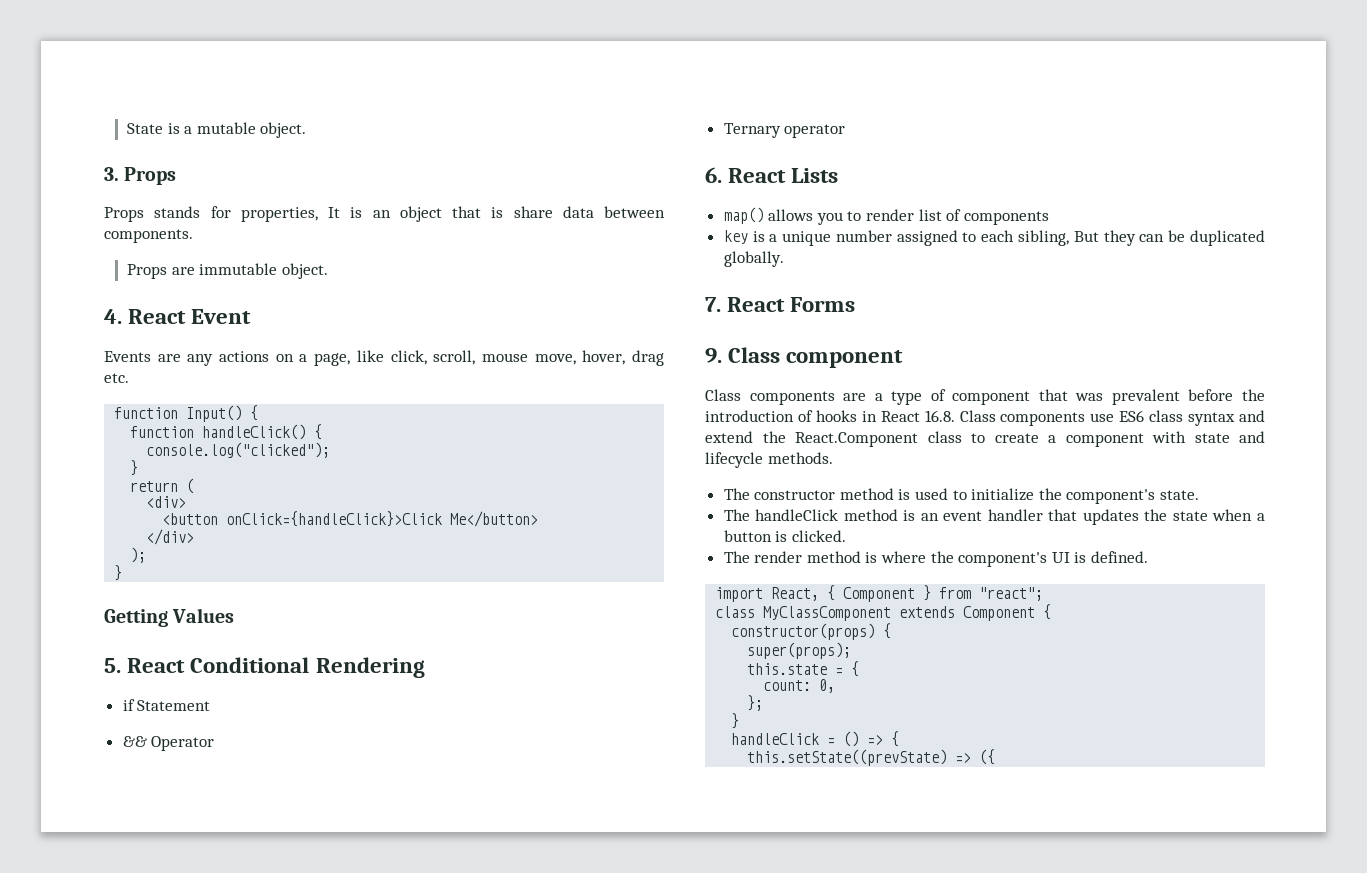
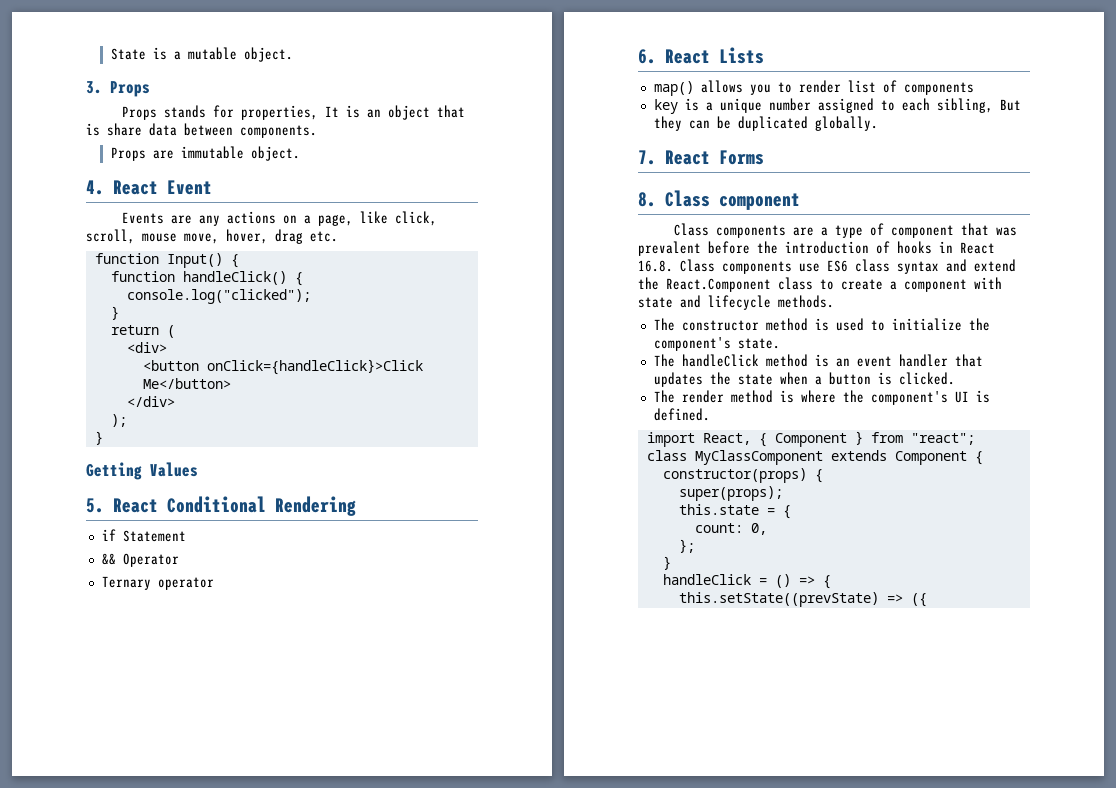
- 9. Class component
+ 8. Class component

